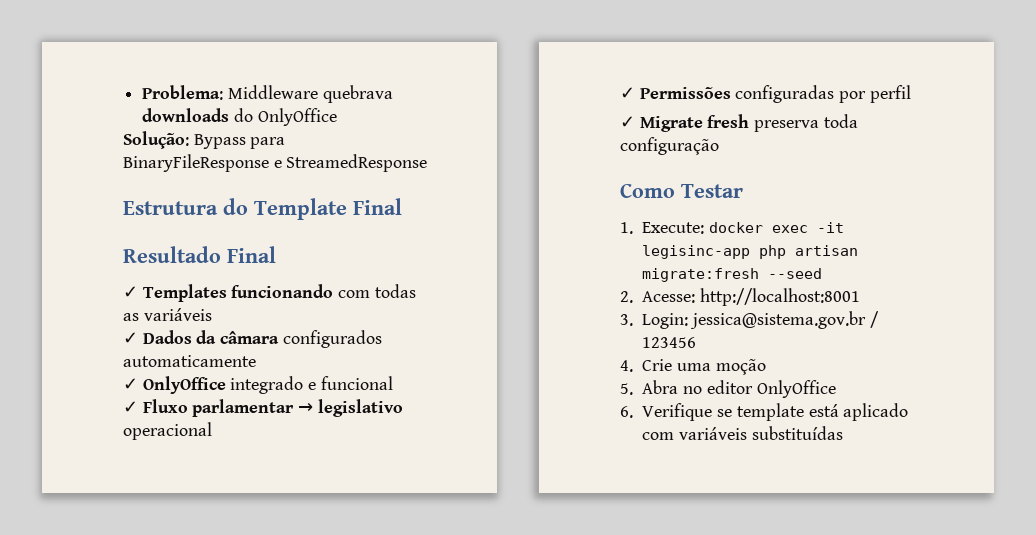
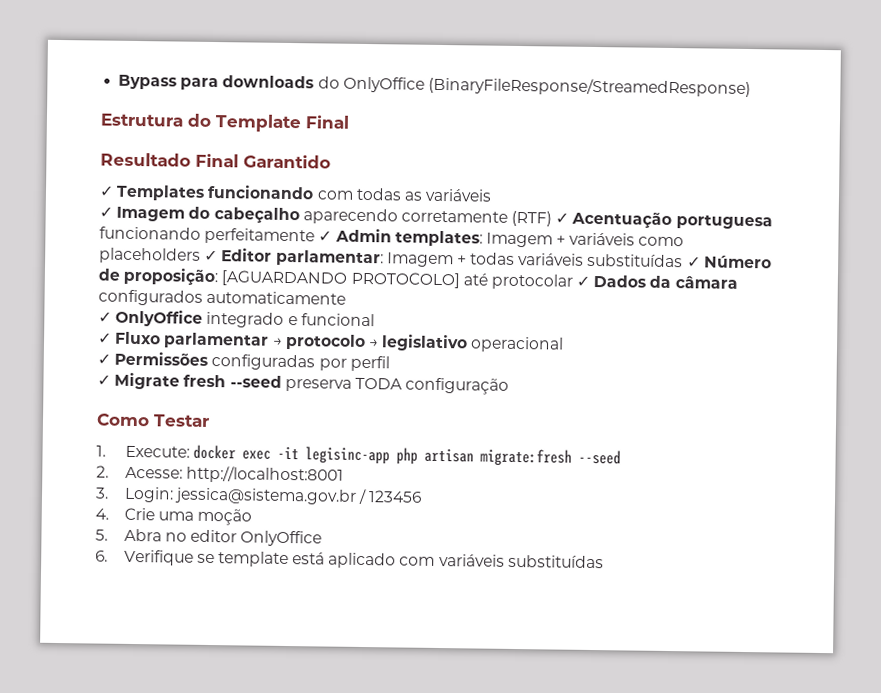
- Problema: Middleware quebrava downloads do OnlyOffice
- Solução: Bypass para BinaryFileResponse e StreamedResponse
+ Bypass para downloads do OnlyOffice (BinaryFileResponse/StreamedResponse)
- Resultado Final
+ Resultado Final Garantido
- ✓ Dados da câmara configurados automaticamente
+ ✓ Imagem do cabeçalho aparecendo corretamente (RTF) ✓ Acentuação portuguesa funcionando perfeitamente ✓ Admin templates: Imagem + variáveis como placeholders ✓ Editor parlamentar: Imagem + todas variáveis substituídas ✓ Número de proposição: [AGUARDANDO PROTOCOLO] até protocolar ✓ Dados da câmara configurados automaticamente
- ✓ Fluxo parlamentar → legislativo operacional
+ ✓ Fluxo parlamentar → protocolo → legislativo operacional
- ✓ Migrate fresh preserva toda configuração
+ ✓ Migrate fresh --seed preserva TODA configuração

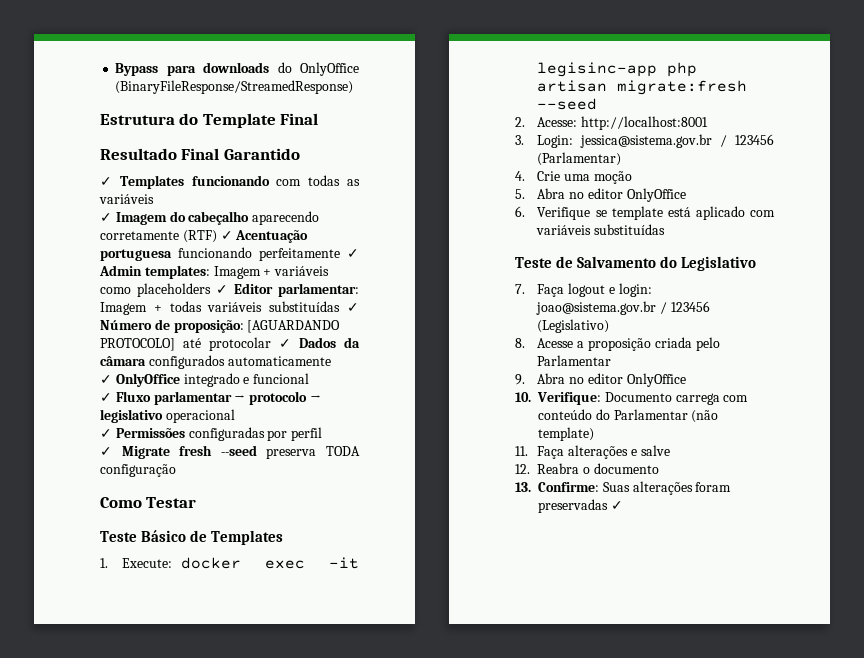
+ Teste Básico de Templates
- 3. Login: jessica@sistema.gov.br / 123456
+ 3. Login: jessica@sistema.gov.br / 123456 (Parlamentar)
+ Teste de Salvamento do Legislativo
+ 7. Faça logout e login: joao@sistema.gov.br / 123456 (Legislativo)
+ 8. Acesse a proposição criada pelo Parlamentar
+ 9. Abra no editor OnlyOffice
+ 10. Verifique: Documento carrega com conteúdo do Parlamentar (não template)
+ 11. Faça alterações e salve
+ 12. Reabra o documento
+ 13. Confirme: Suas alterações foram preservadas ✓

